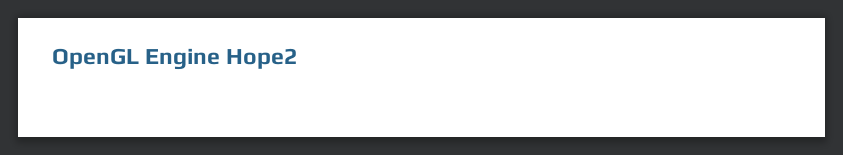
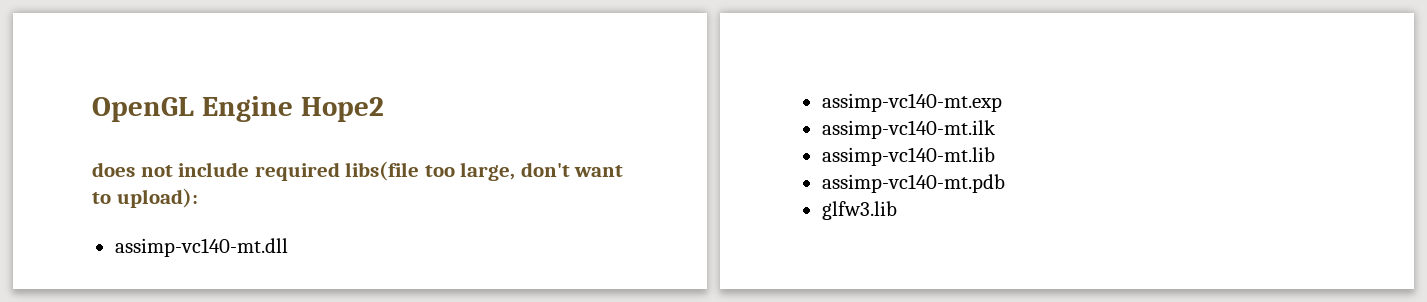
+ does not include required libs(file too large, don't want to upload):
+ assimp-vc140-mt.dll
+ assimp-vc140-mt.exp
+ assimp-vc140-mt.ilk
+ assimp-vc140-mt.lib
+ assimp-vc140-mt.pdb
+ glfw3.lib

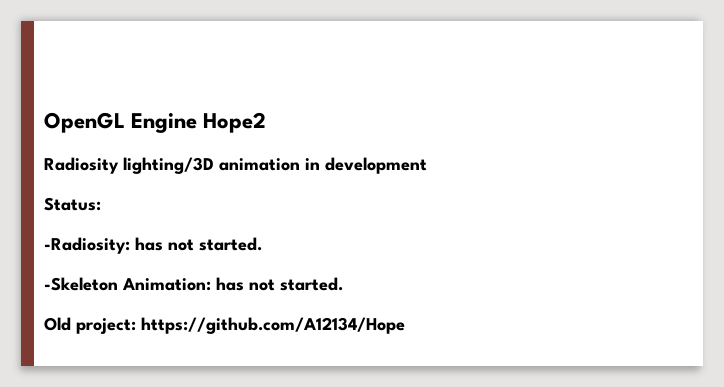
- does not include required libs(file too large, don't want to upload):
- assimp-vc140-mt.dll
- assimp-vc140-mt.exp
- assimp-vc140-mt.ilk
- assimp-vc140-mt.lib
- assimp-vc140-mt.pdb
- glfw3.lib
+ Radiosity lighting/3D animation in development
+ Status:
+ -Radiosity: has not started.
+ -Skeleton Animation: has not started.
+ Old project: https://github.com/A12134/Hope

